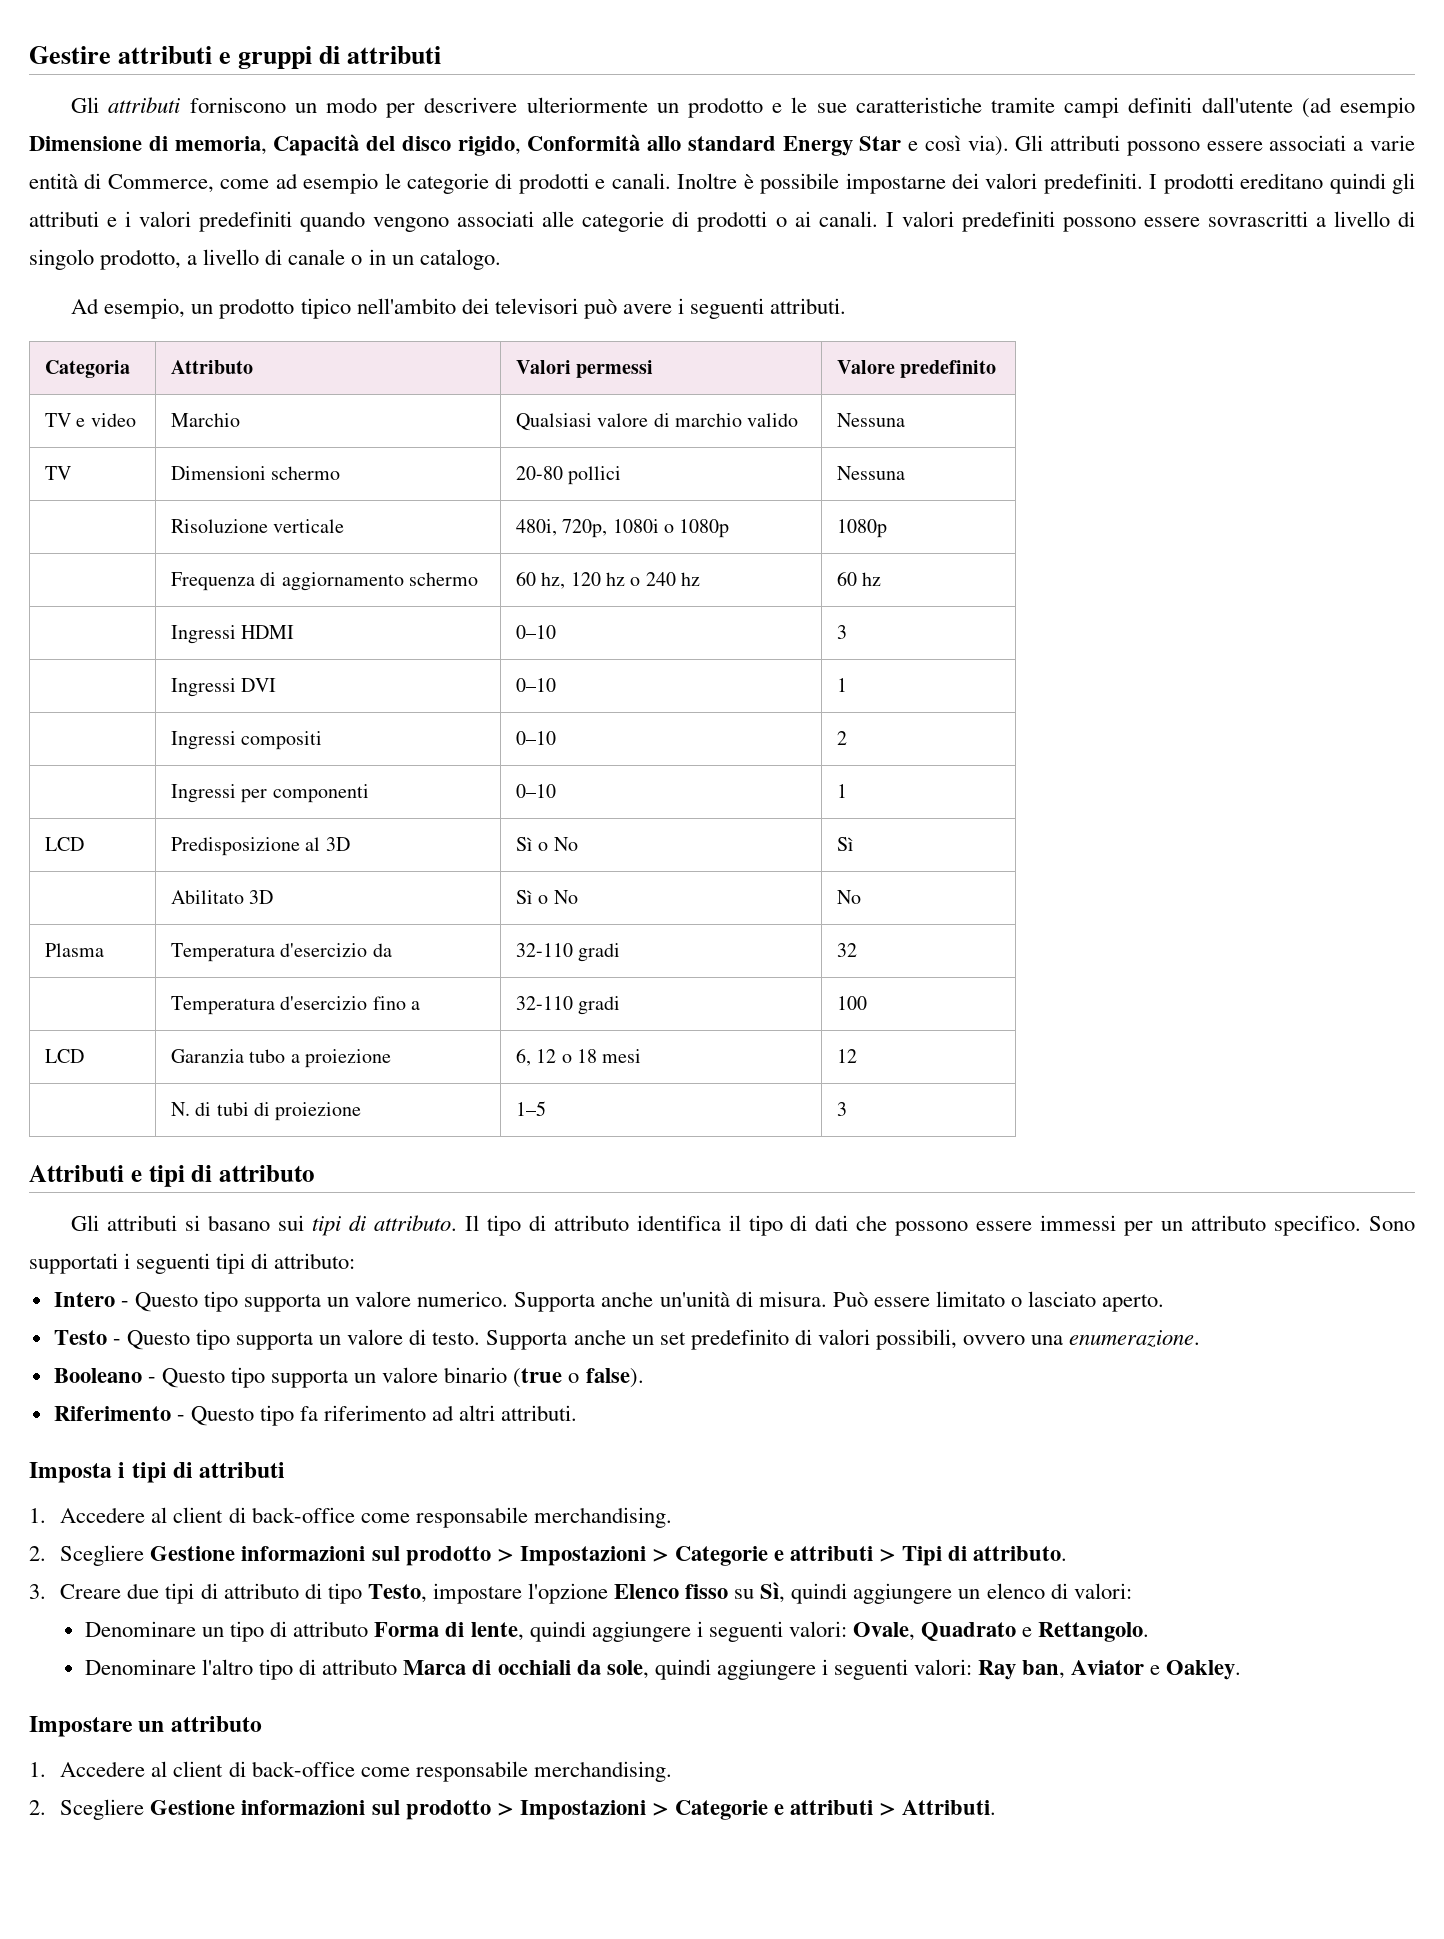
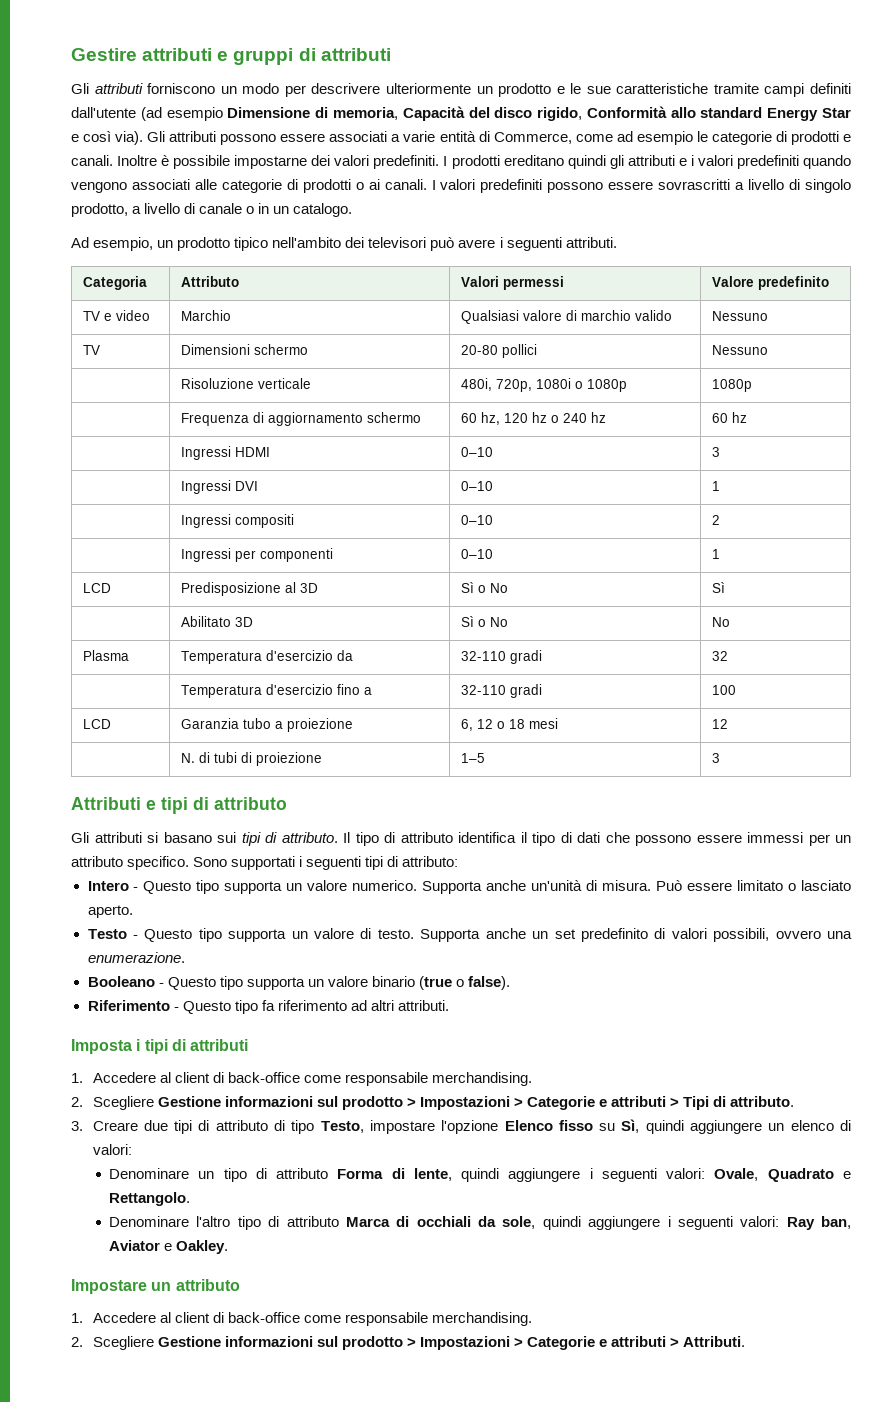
- TV e video | Marchio | Qualsiasi valore di marchio valido | Nessuna
+ TV e video | Marchio | Qualsiasi valore di marchio valido | Nessuno
- TV | Dimensioni schermo | 20-80 pollici | Nessuna
+ TV | Dimensioni schermo | 20-80 pollici | Nessuno

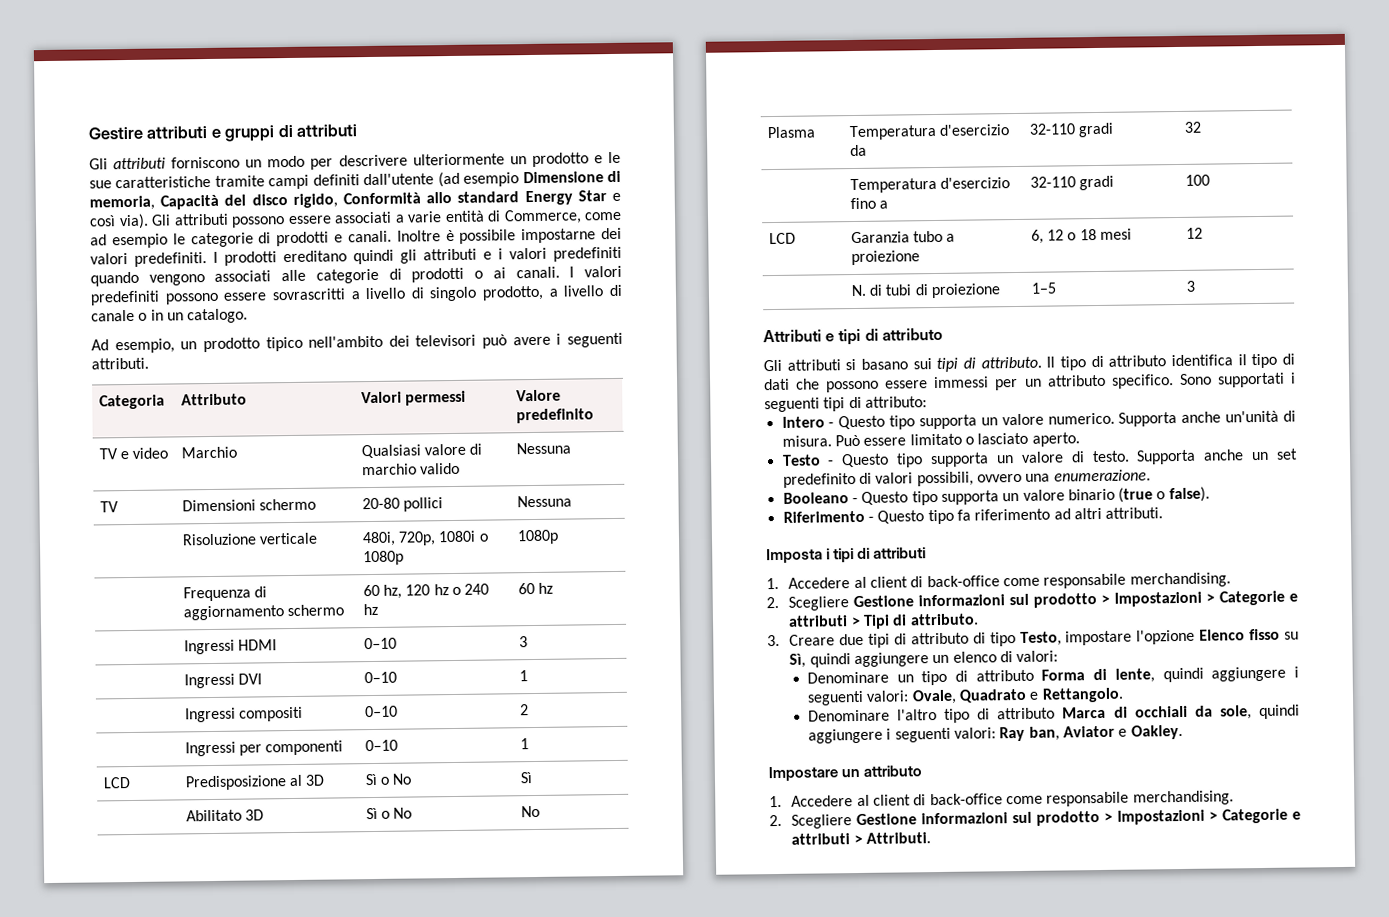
- TV e video | Marchio | Qualsiasi valore di marchio valido | Nessuno
+ TV e video | Marchio | Qualsiasi valore di marchio valido | Nessuna
- TV | Dimensioni schermo | 20-80 pollici | Nessuno
+ TV | Dimensioni schermo | 20-80 pollici | Nessuna

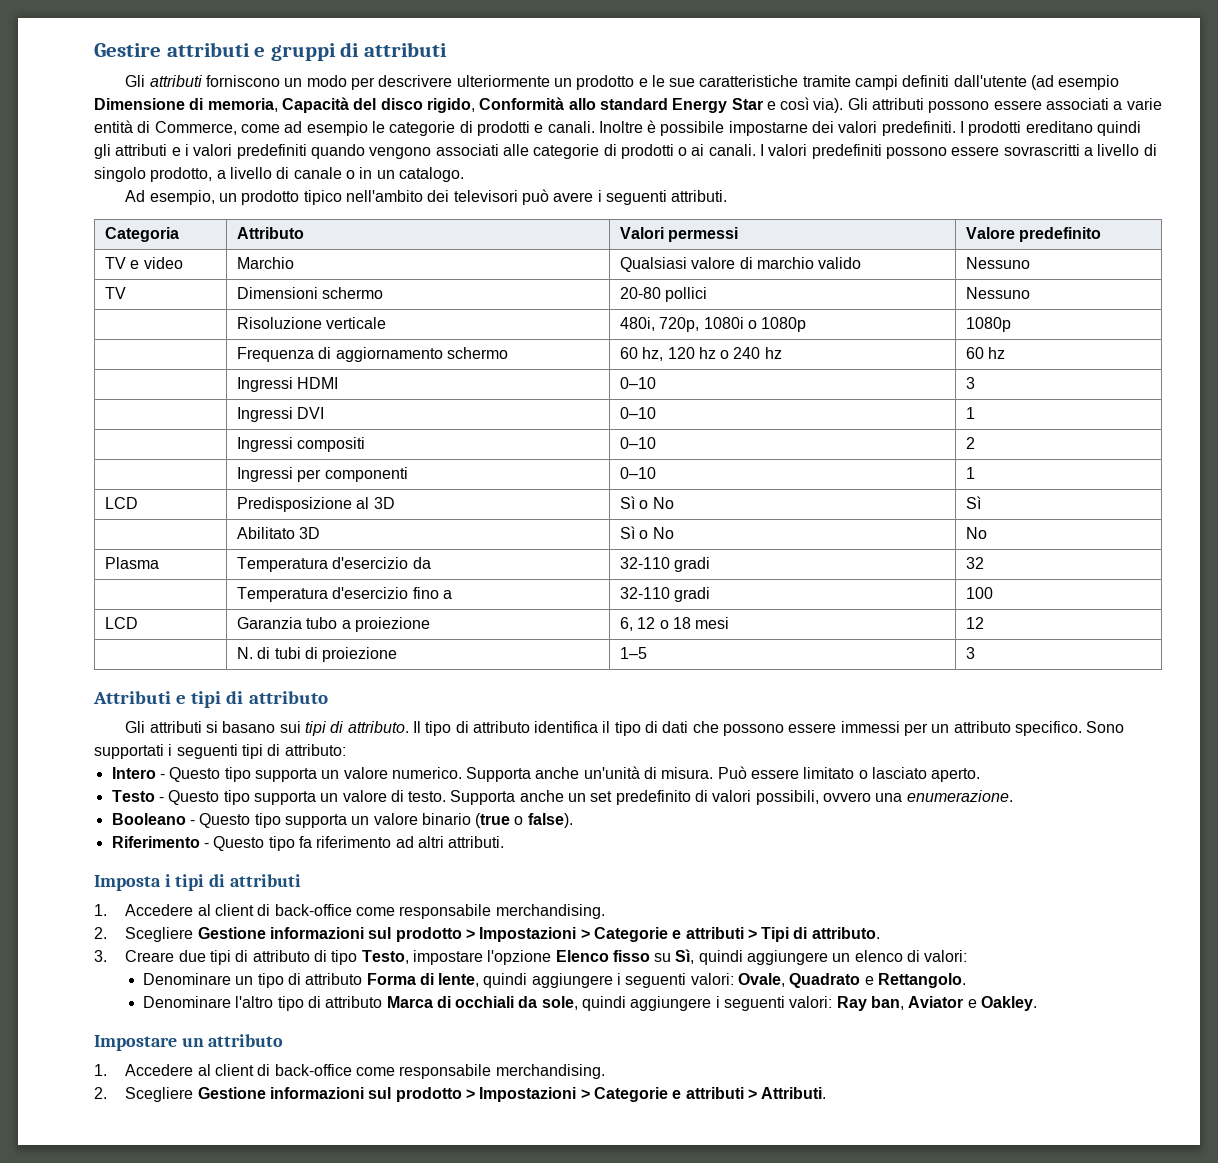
- TV e video | Marchio | Qualsiasi valore di marchio valido | Nessuna
+ TV e video | Marchio | Qualsiasi valore di marchio valido | Nessuno
- TV | Dimensioni schermo | 20-80 pollici | Nessuna
+ TV | Dimensioni schermo | 20-80 pollici | Nessuno

